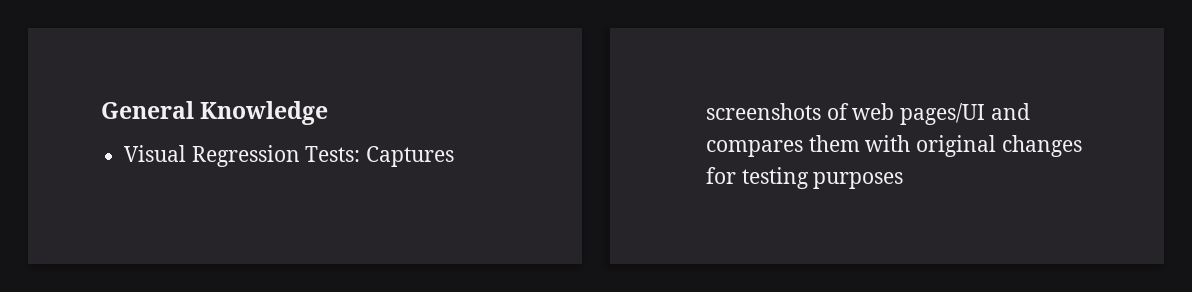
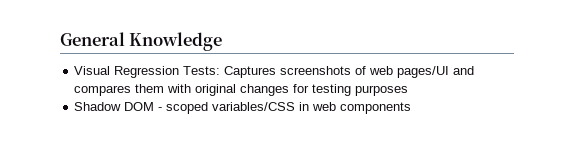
+ Shadow DOM - scoped variables/CSS in web components

